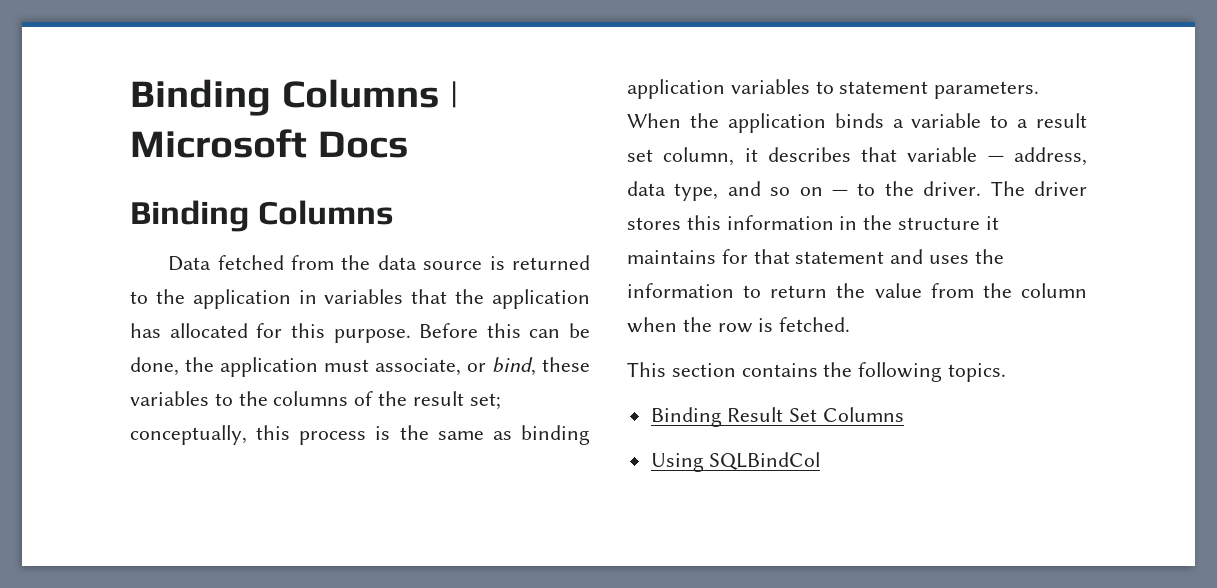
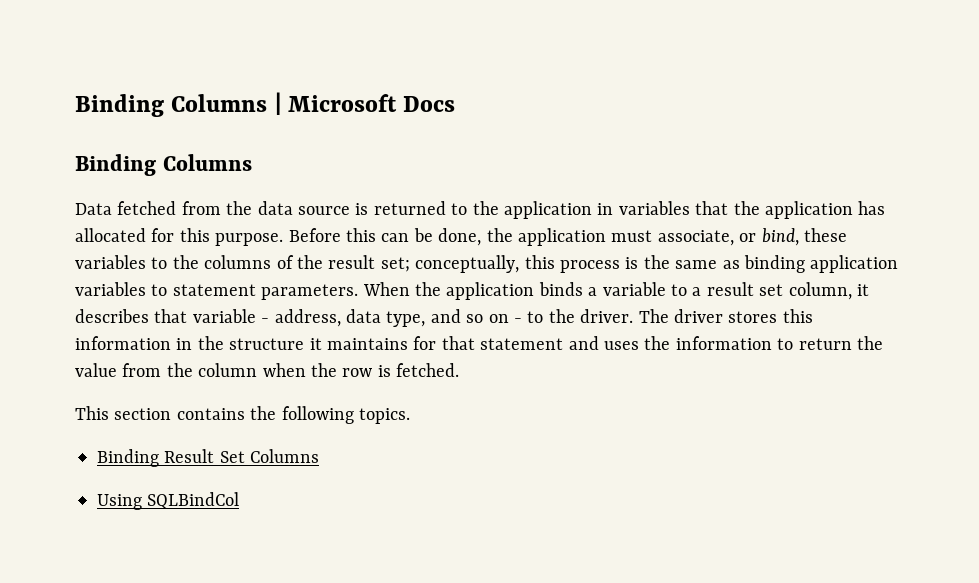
- When the application binds a variable to a result set column, it describes that variable — address, data type, and so on — to the driver.
+ When the application binds a variable to a result set column, it describes that variable - address, data type, and so on - to the driver.

